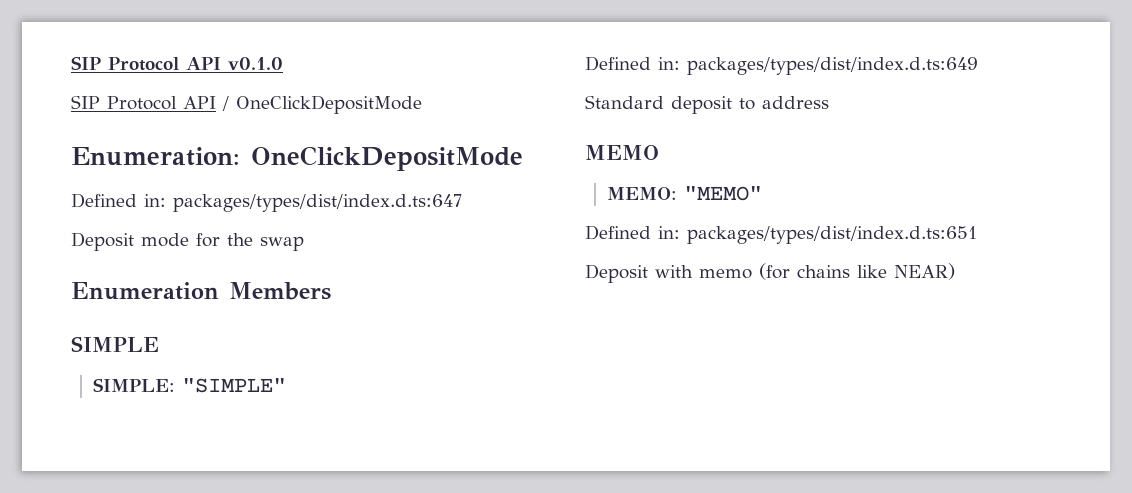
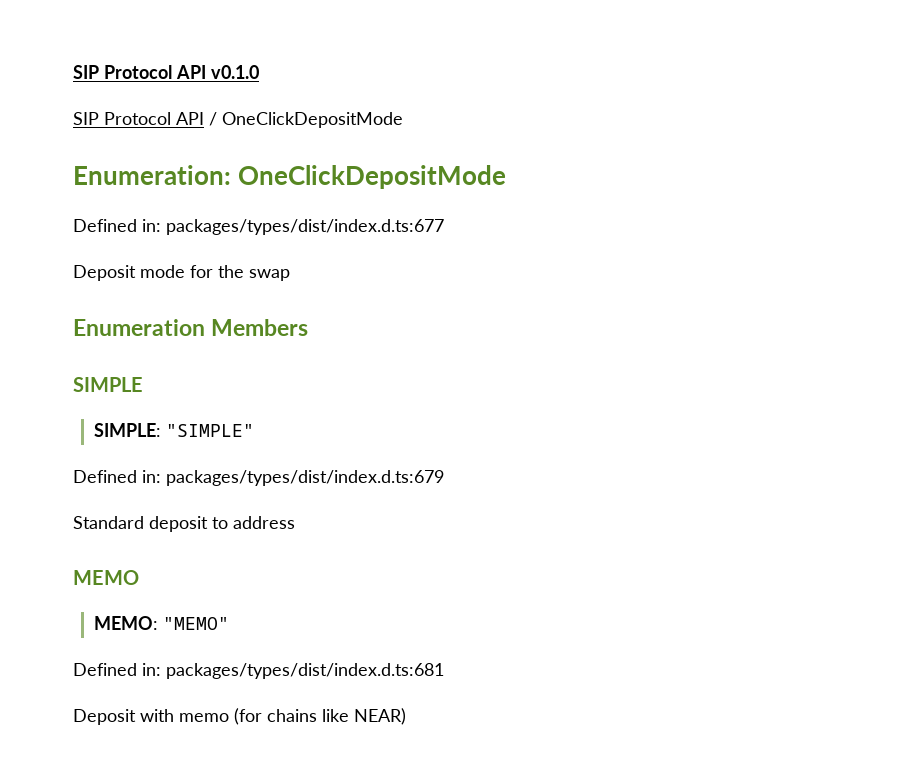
- Defined in: packages/types/dist/index.d.ts:647
+ Defined in: packages/types/dist/index.d.ts:677
- Defined in: packages/types/dist/index.d.ts:649
+ Defined in: packages/types/dist/index.d.ts:679
- Defined in: packages/types/dist/index.d.ts:651
+ Defined in: packages/types/dist/index.d.ts:681

